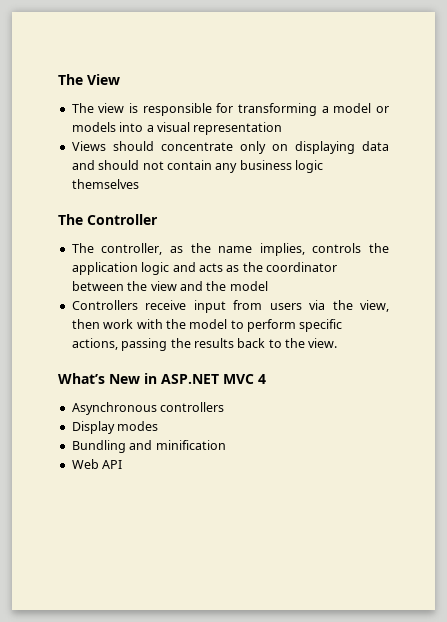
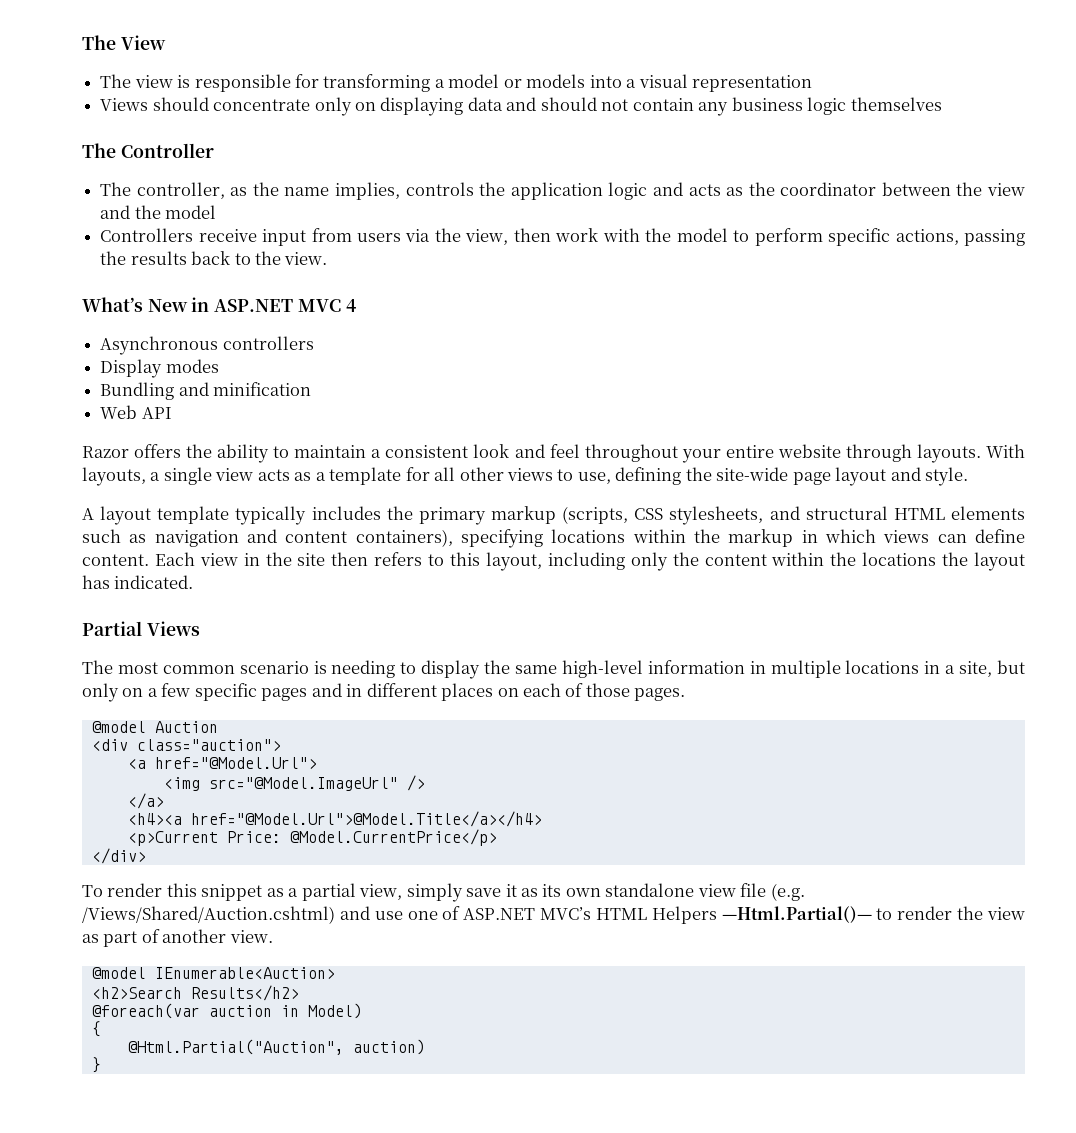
+ Razor offers the ability to maintain a consistent look and feel throughout your entire website through layouts. With layouts, a single view acts as a template for all other views to use, defining the site-wide page layout and style.
+ A layout template typically includes the primary markup (scripts, CSS stylesheets, and structural HTML elements such as navigation and content containers), specifying locations within the markup in which views can define content. Each view in the site then refers to this layout, including only the content within the locations the layout has indicated.
+ Partial Views
+ The most common scenario is needing to display the same high-level information in multiple locations in a site, but only on a few specific pages and in different places on each of those pages.
+ @model Auction
+ <div class="auction">
+ <a href="@Model.Url">
+ <img src="@Model.ImageUrl" />
+ </a>
+ <h4><a href="@Model.Url">@Model.Title</a></h4>
+ <p>Current Price: @Model.CurrentPrice</p>
+ </div>
+ To render this snippet as a partial view, simply save it as its own standalone view file (e.g. /Views/Shared/Auction.cshtml) and use one of ASP.NET MVC’s HTML Helpers —Html.Partial()— to render the view as part of another view.
+ @model IEnumerable<Auction>
+ <h2>Search Results</h2>
+ @foreach(var auction in Model)
+ {
+ @Html.Partial("Auction", auction)
+ }

